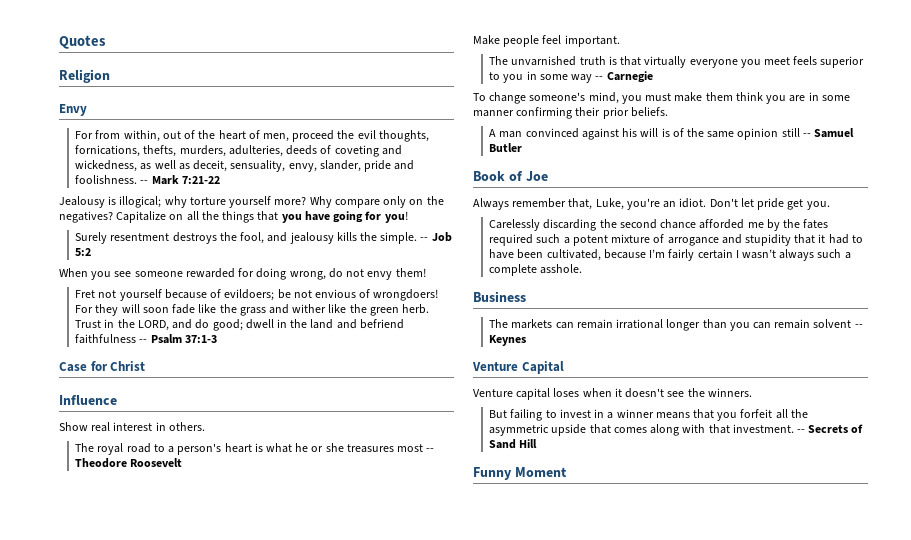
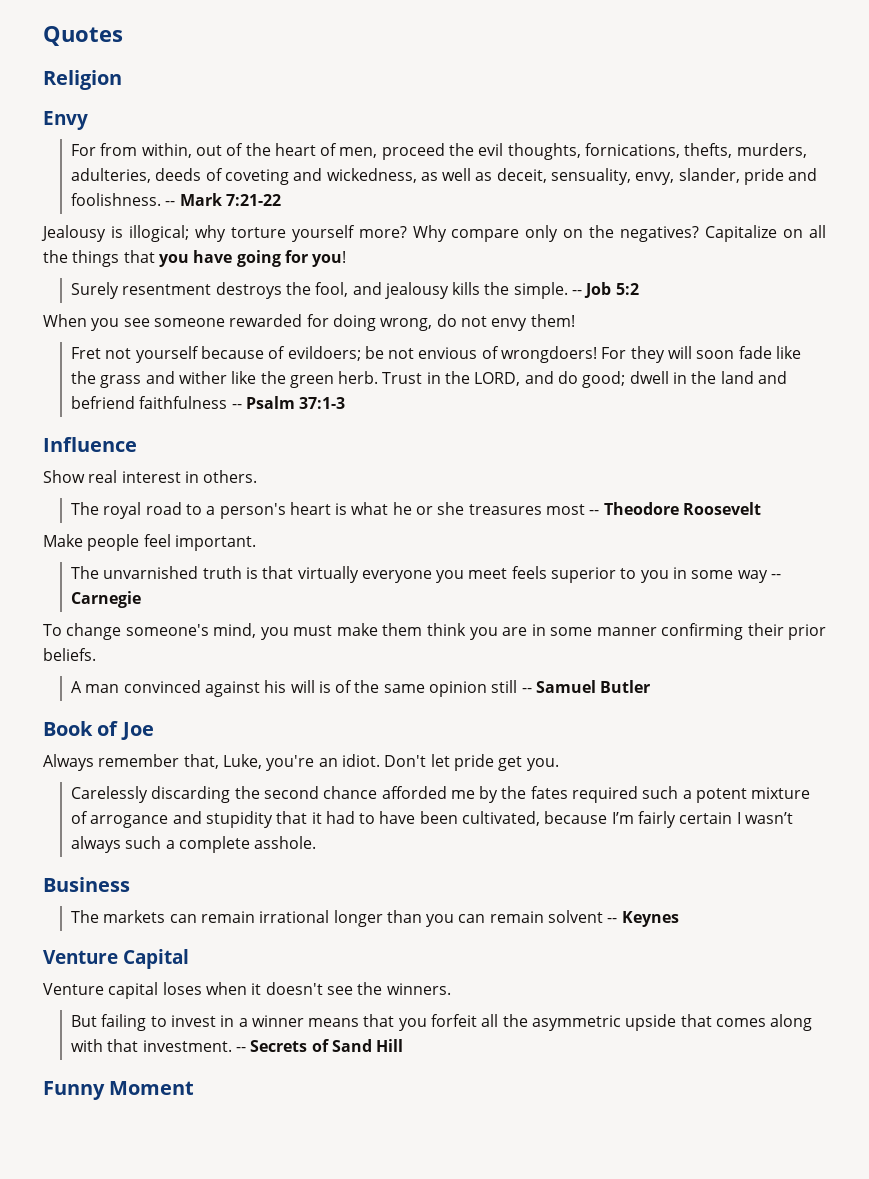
- Case for Christ

